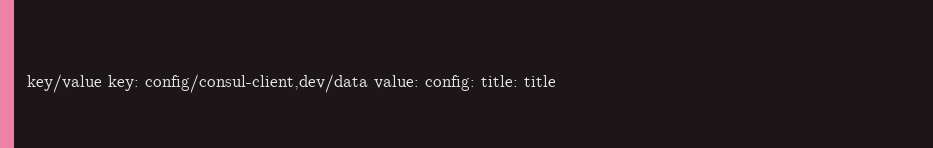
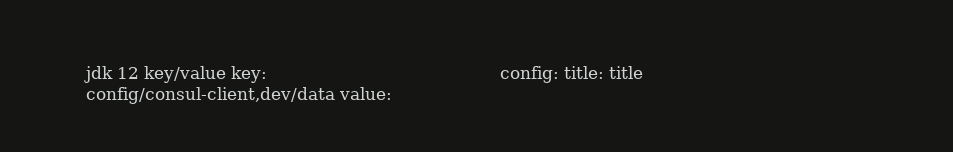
- key/value key: config/consul-client,dev/data value: config: title: title
+ jdk 12 key/value key: config/consul-client,dev/data value: config: title: title

